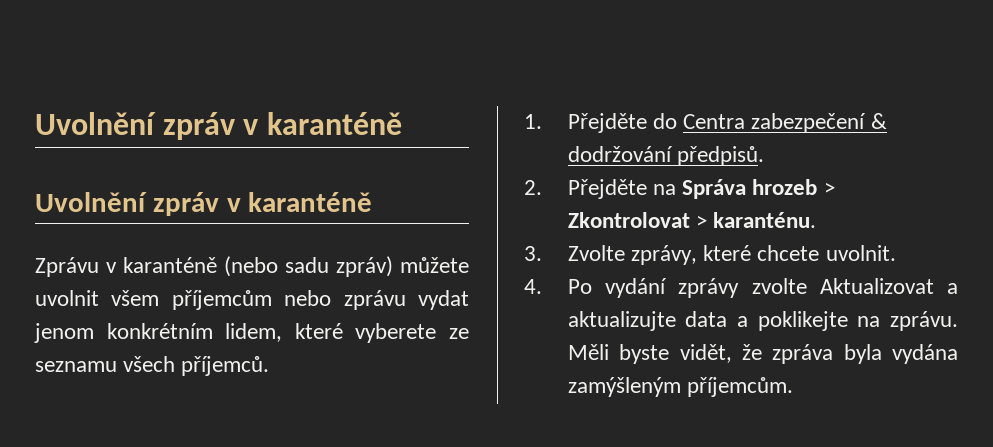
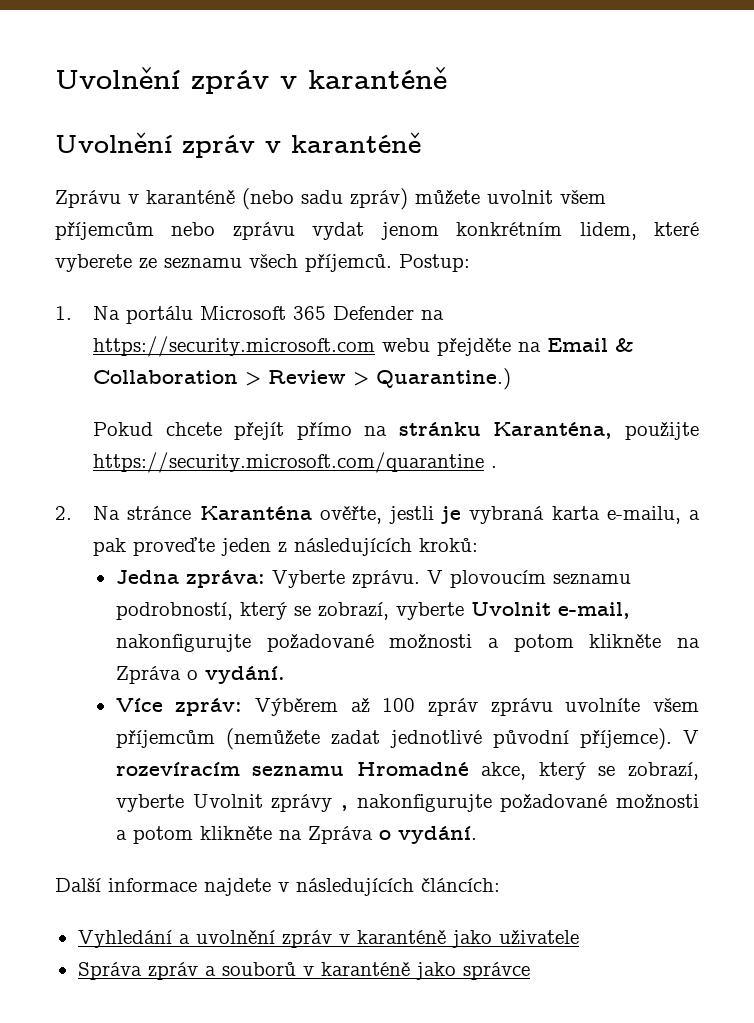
+ Postup:
- 1. Přejděte do Centra zabezpečení & dodržování předpisů.
- 2. Přejděte na Správa hrozeb > Zkontrolovat > karanténu.
- 3. Zvolte zprávy, které chcete uvolnit.
- 4. Po vydání zprávy zvolte Aktualizovat a aktualizujte data a poklikejte na zprávu. Měli byste vidět, že zpráva byla vydána zamýšleným příjemcům.
+ 1. Na portálu Microsoft 365 Defender na https://security.microsoft.com webu přejděte na Email & Collaboration > Review > Quarantine.)
+ Pokud chcete přejít přímo na stránku Karanténa, použijte https://security.microsoft.com/quarantine .
+ 2. Na stránce Karanténa ověřte, jestli je vybraná karta e-mailu, a pak proveďte jeden z následujících kroků:
+ Jedna zpráva: Vyberte zprávu. V plovoucím seznamu podrobností, který se zobrazí, vyberte Uvolnit e-mail, nakonfigurujte požadované možnosti a potom klikněte na Zpráva o vydání.
+ Více zpráv: Výběrem až 100 zpráv zprávu uvolníte všem příjemcům (nemůžete zadat jednotlivé původní příjemce). V rozevíracím seznamu Hromadné akce, který se zobrazí, vyberte Uvolnit zprávy , nakonfigurujte požadované možnosti a potom klikněte na Zpráva o vydání.
+ Další informace najdete v následujících článcích:
+ Vyhledání a uvolnění zpráv v karanténě jako uživatele
+ Správa zpráv a souborů v karanténě jako správce

